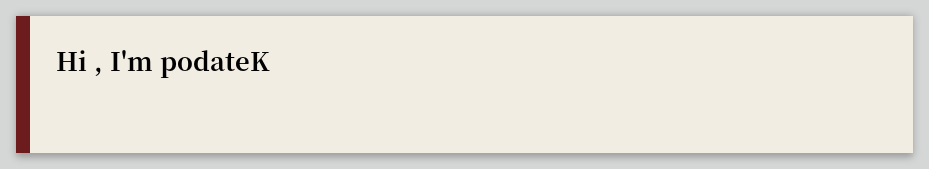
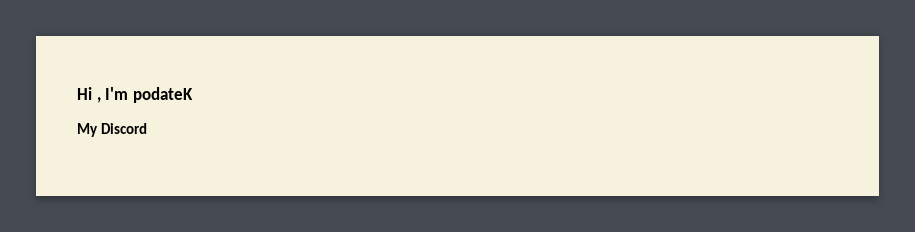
+ My Discord

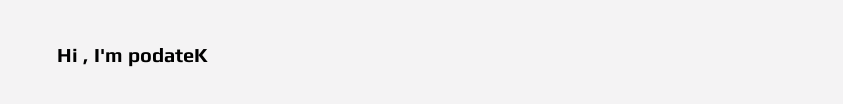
- My Discord

